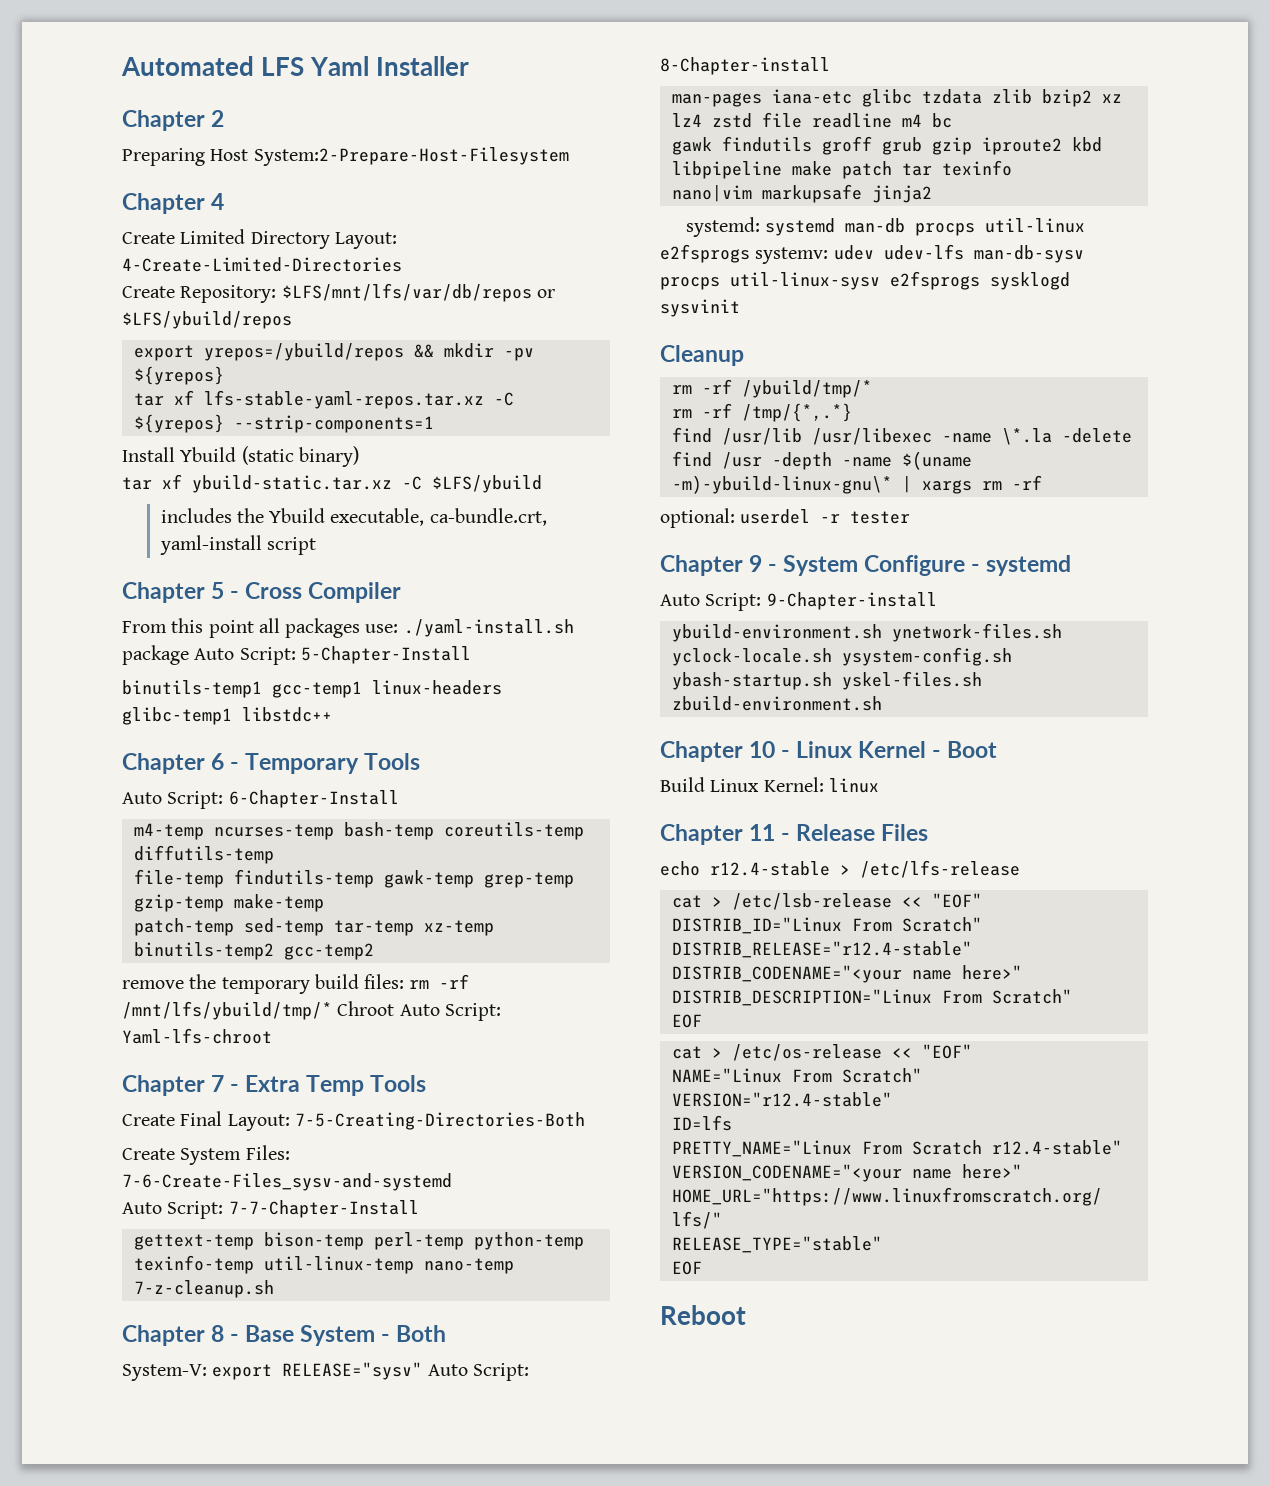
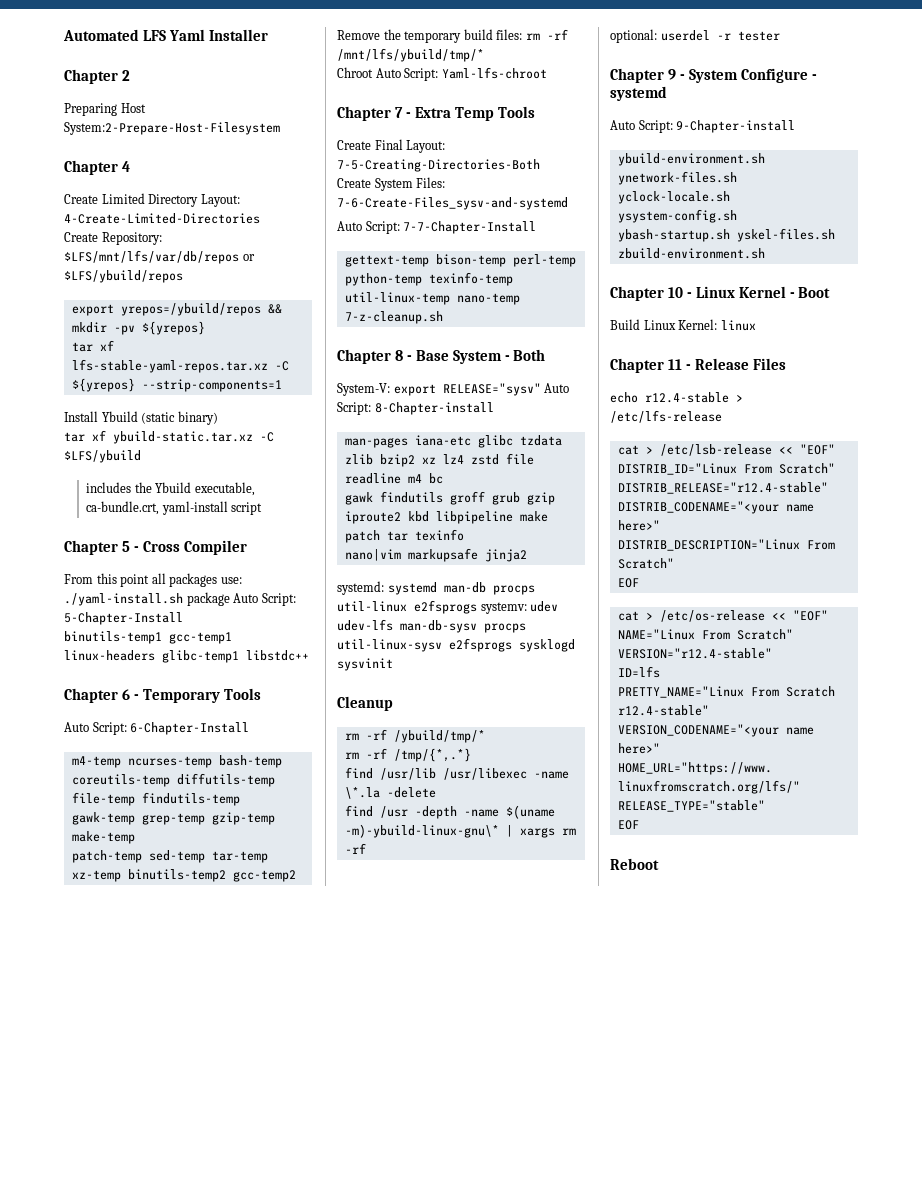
- remove the temporary build files: rm -rf /mnt/lfs/ybuild/tmp/* Chroot Auto Script: Yaml-lfs-chroot
+ Remove the temporary build files: rm -rf /mnt/lfs/ybuild/tmp/*
+ Chroot Auto Script: Yaml-lfs-chroot

